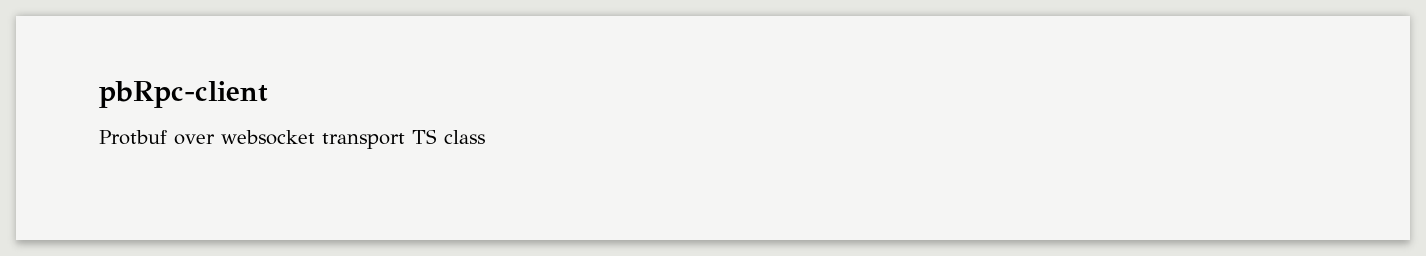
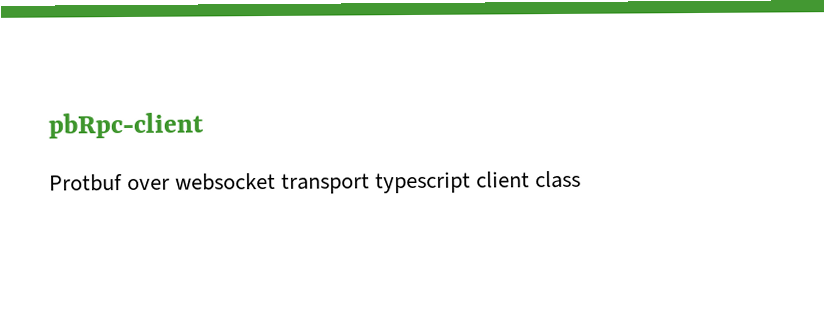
- Protbuf over websocket transport TS class
+ Protbuf over websocket transport typescript client class

